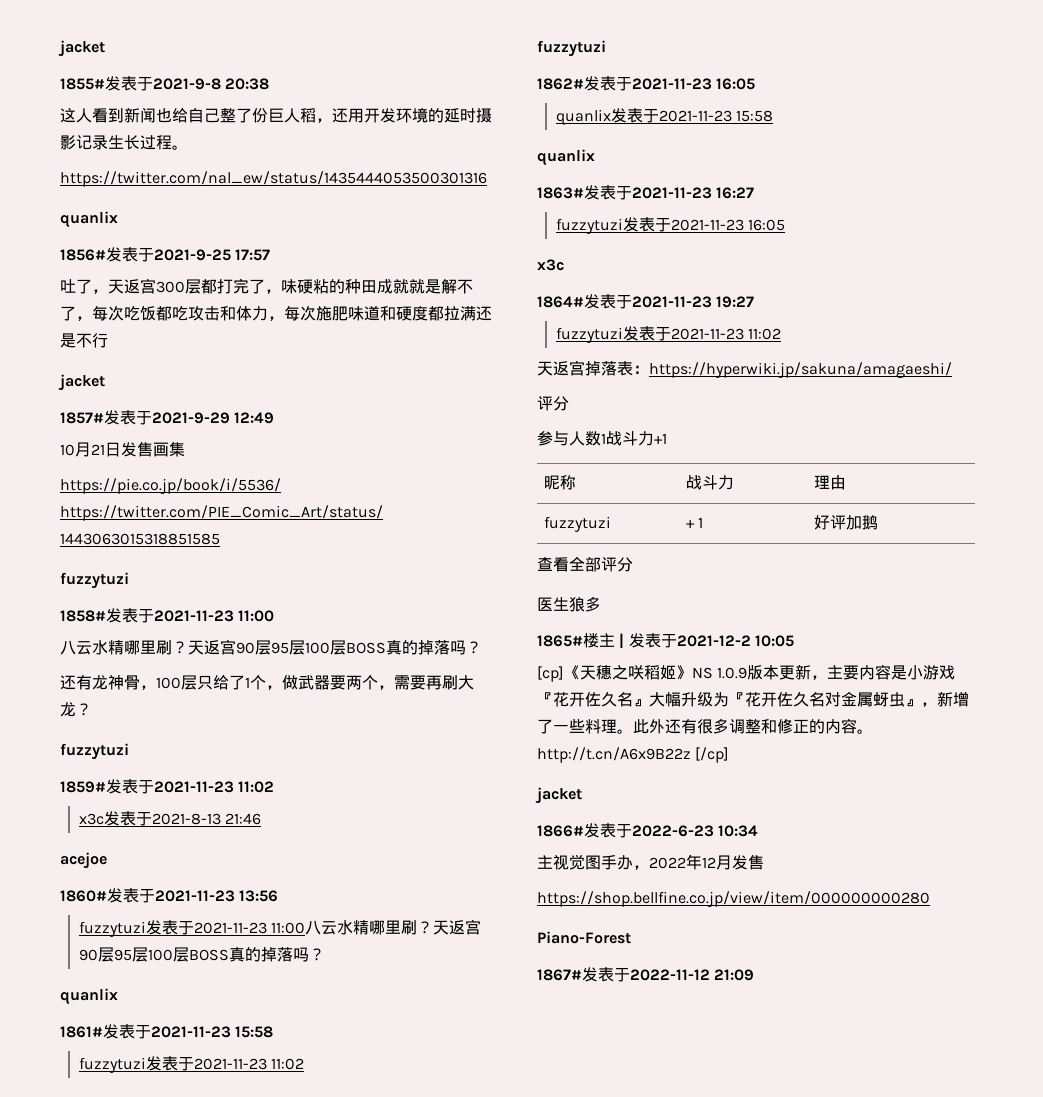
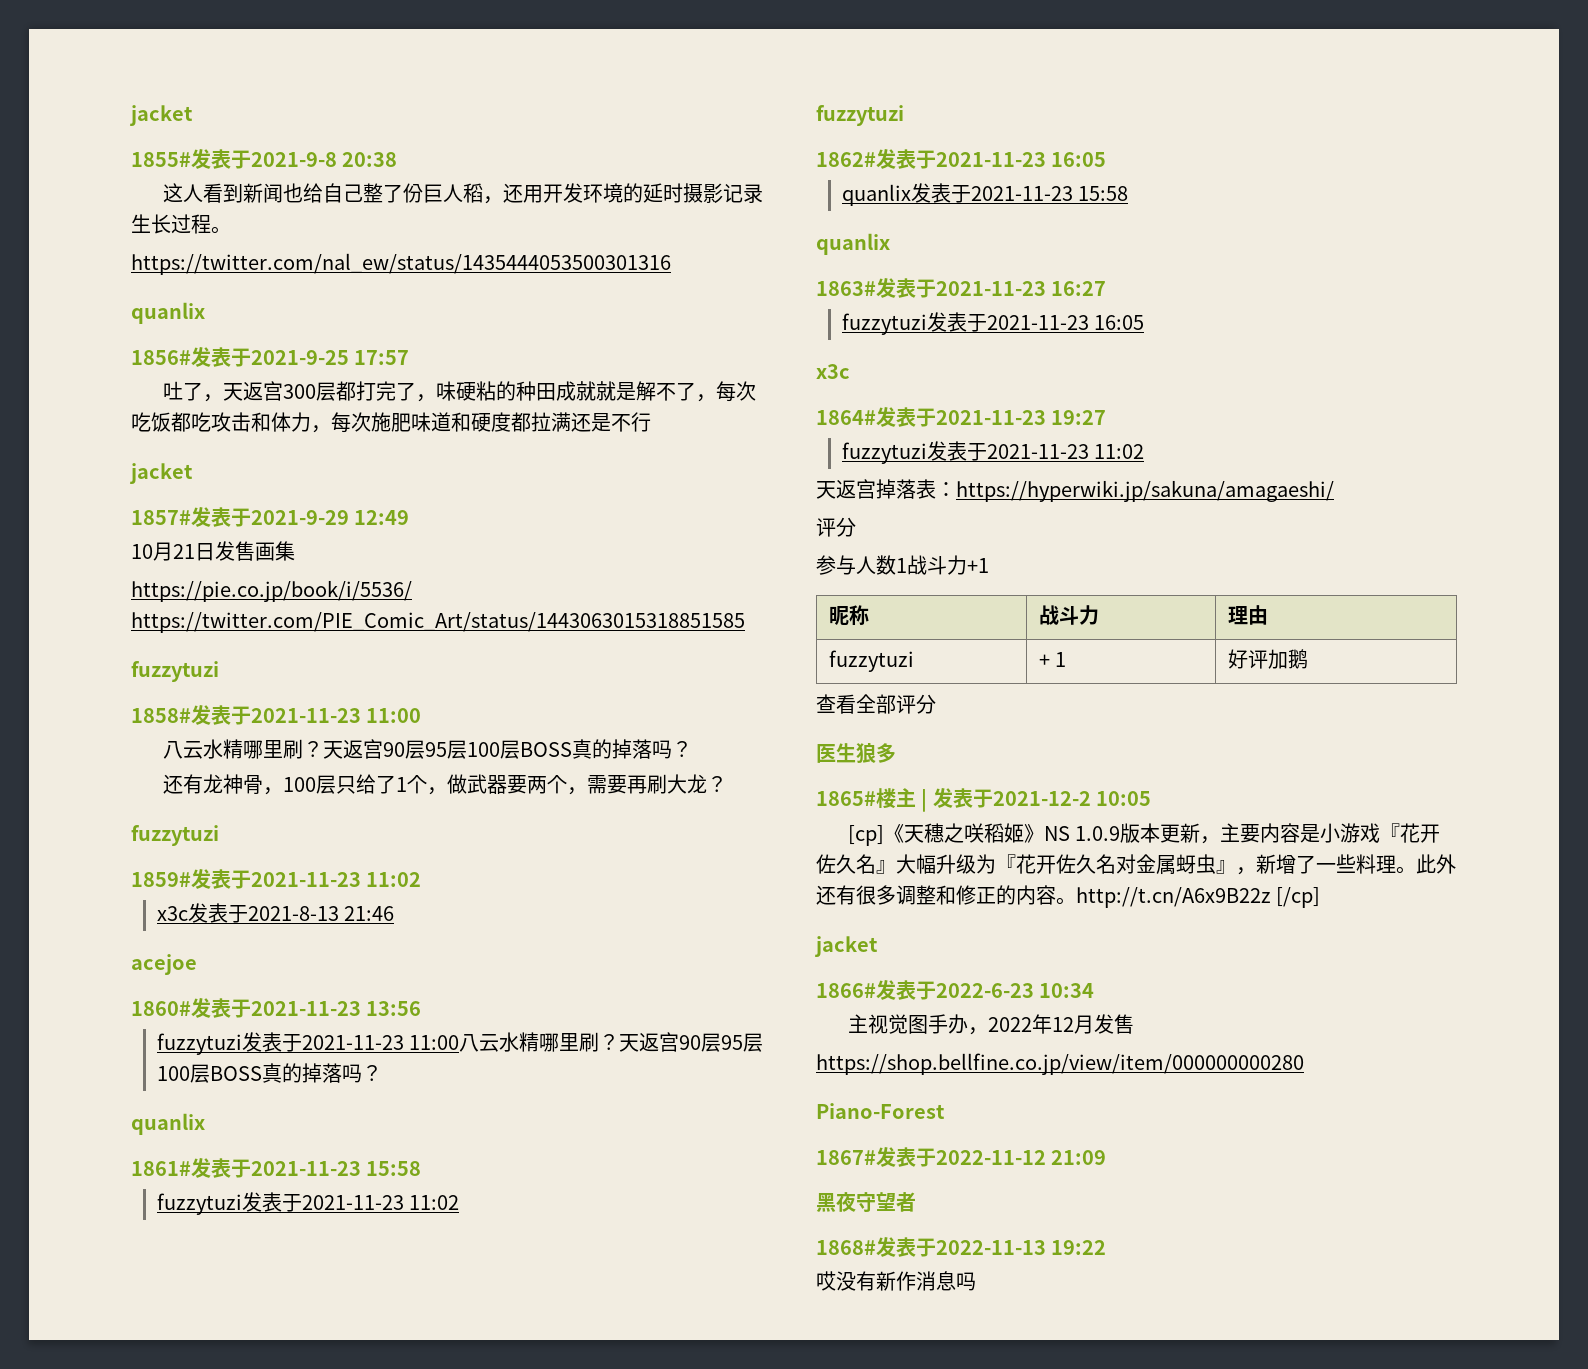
+ 黑夜守望者
+ 1868#发表于2022-11-13 19:22
+ 哎没有新作消息吗

